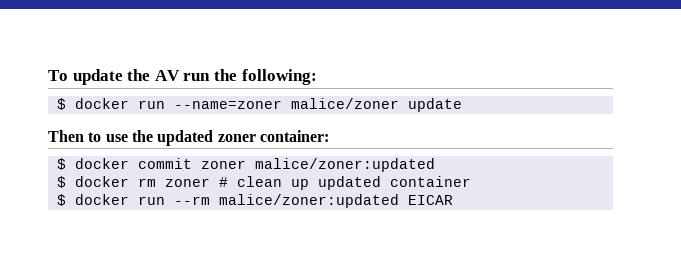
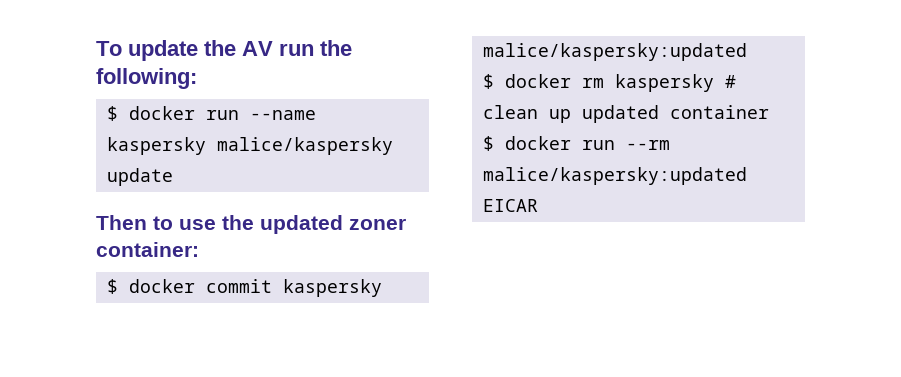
- $ docker run --name=zoner malice/zoner update
+ $ docker run --name kaspersky malice/kaspersky update
- $ docker commit zoner malice/zoner:updated
+ $ docker commit kaspersky malice/kaspersky:updated
- $ docker rm zoner # clean up updated container
+ $ docker rm kaspersky # clean up updated container
- $ docker run --rm malice/zoner:updated EICAR
+ $ docker run --rm malice/kaspersky:updated EICAR

